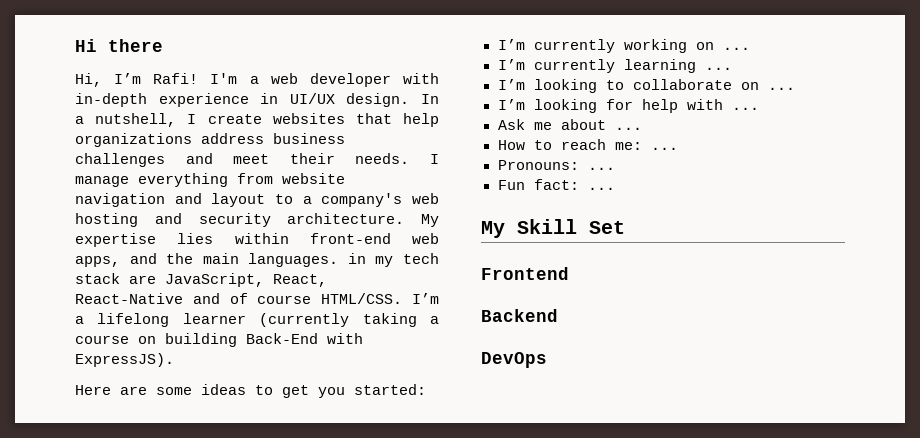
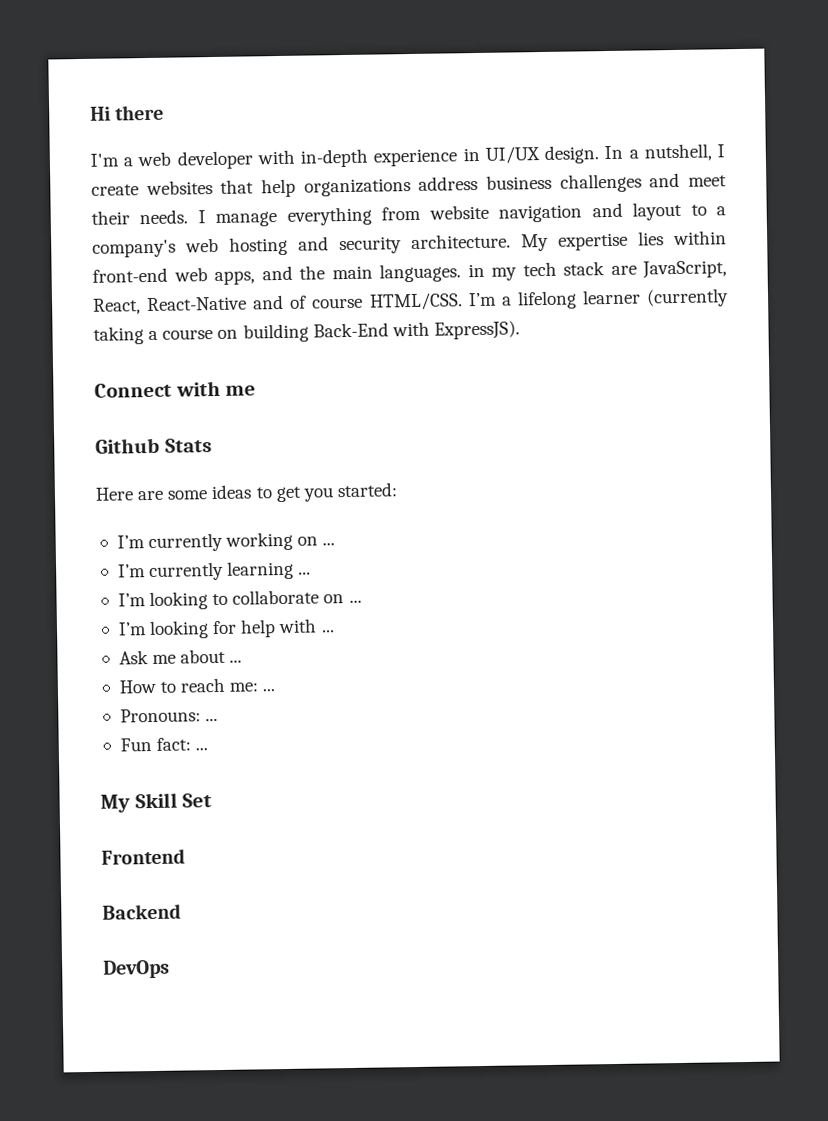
- Hi, I’m Rafi!
+ Connect with me
+ Github Stats

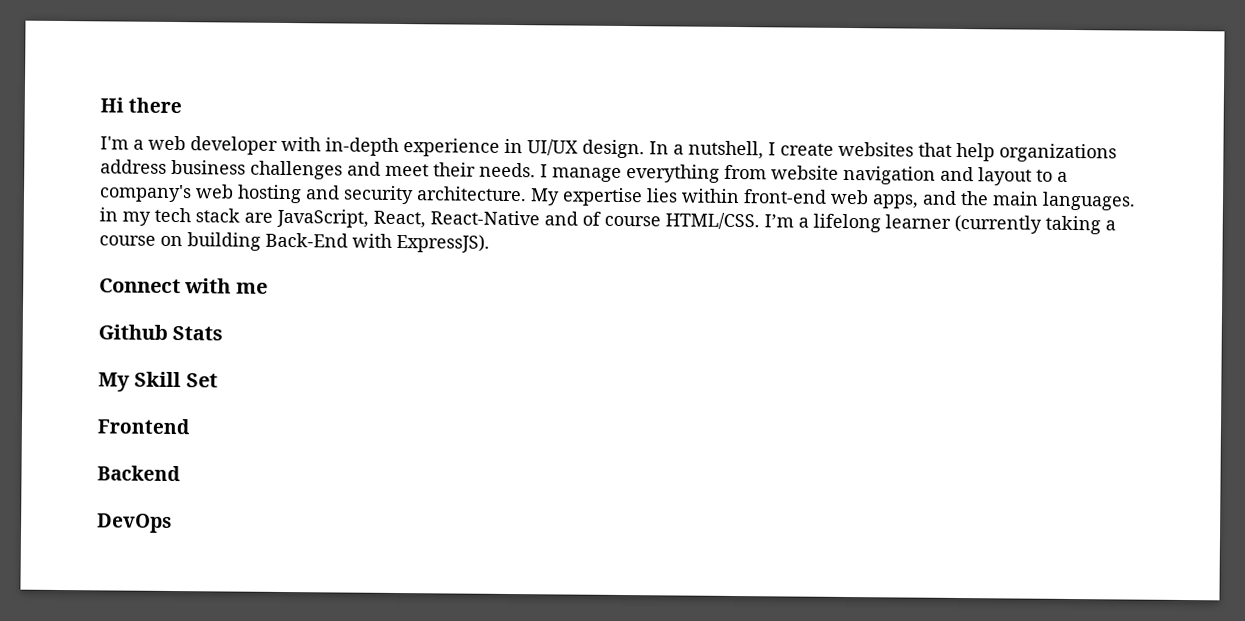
- Here are some ideas to get you started:
- I’m currently working on ...
- I’m currently learning ...
- I’m looking to collaborate on ...
- I’m looking for help with ...
- Ask me about ...
- How to reach me: ...
- Pronouns: ...
- Fun fact: ...

